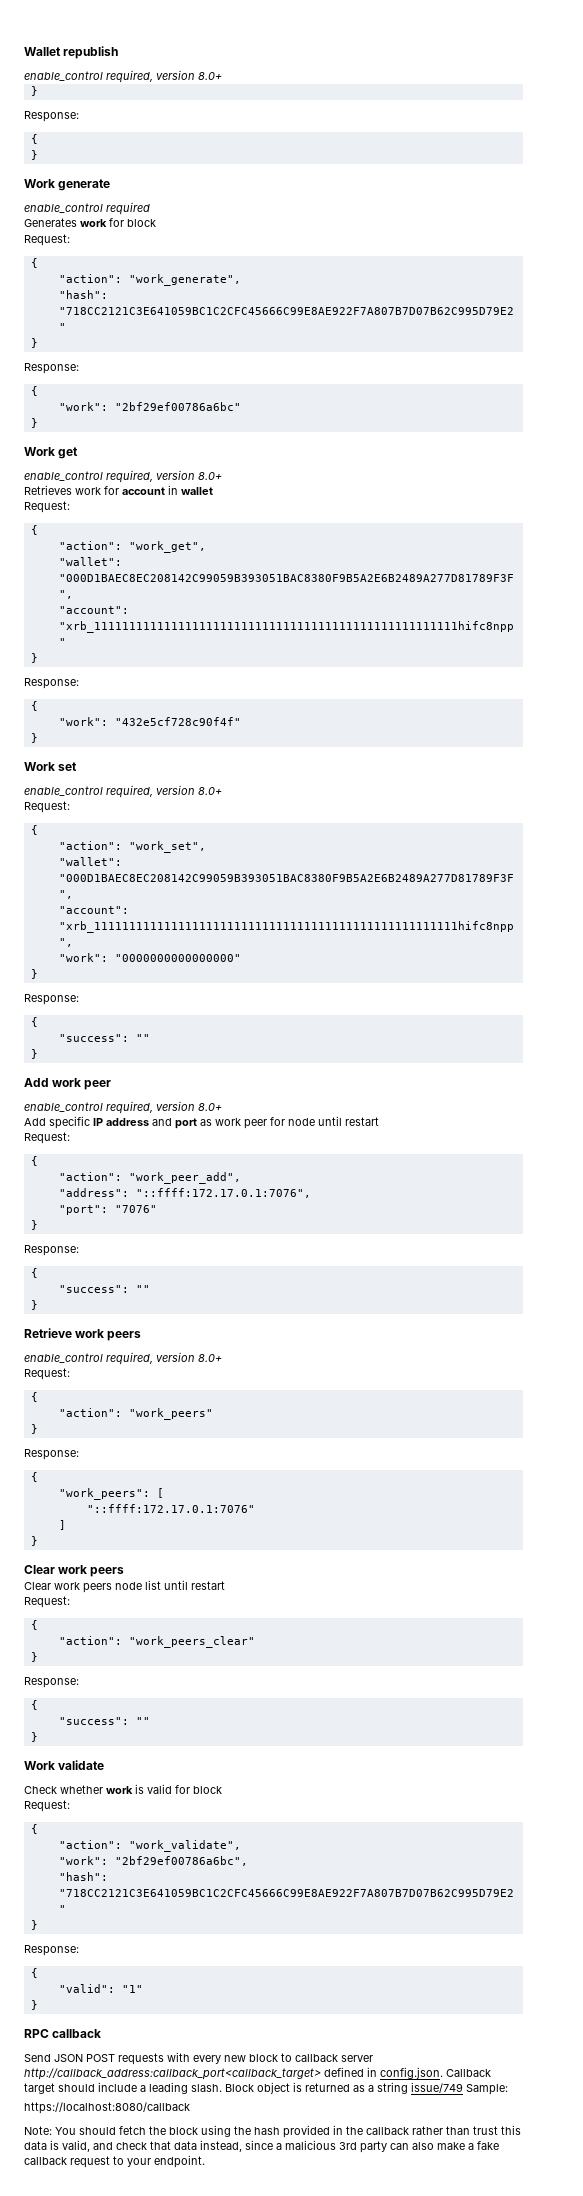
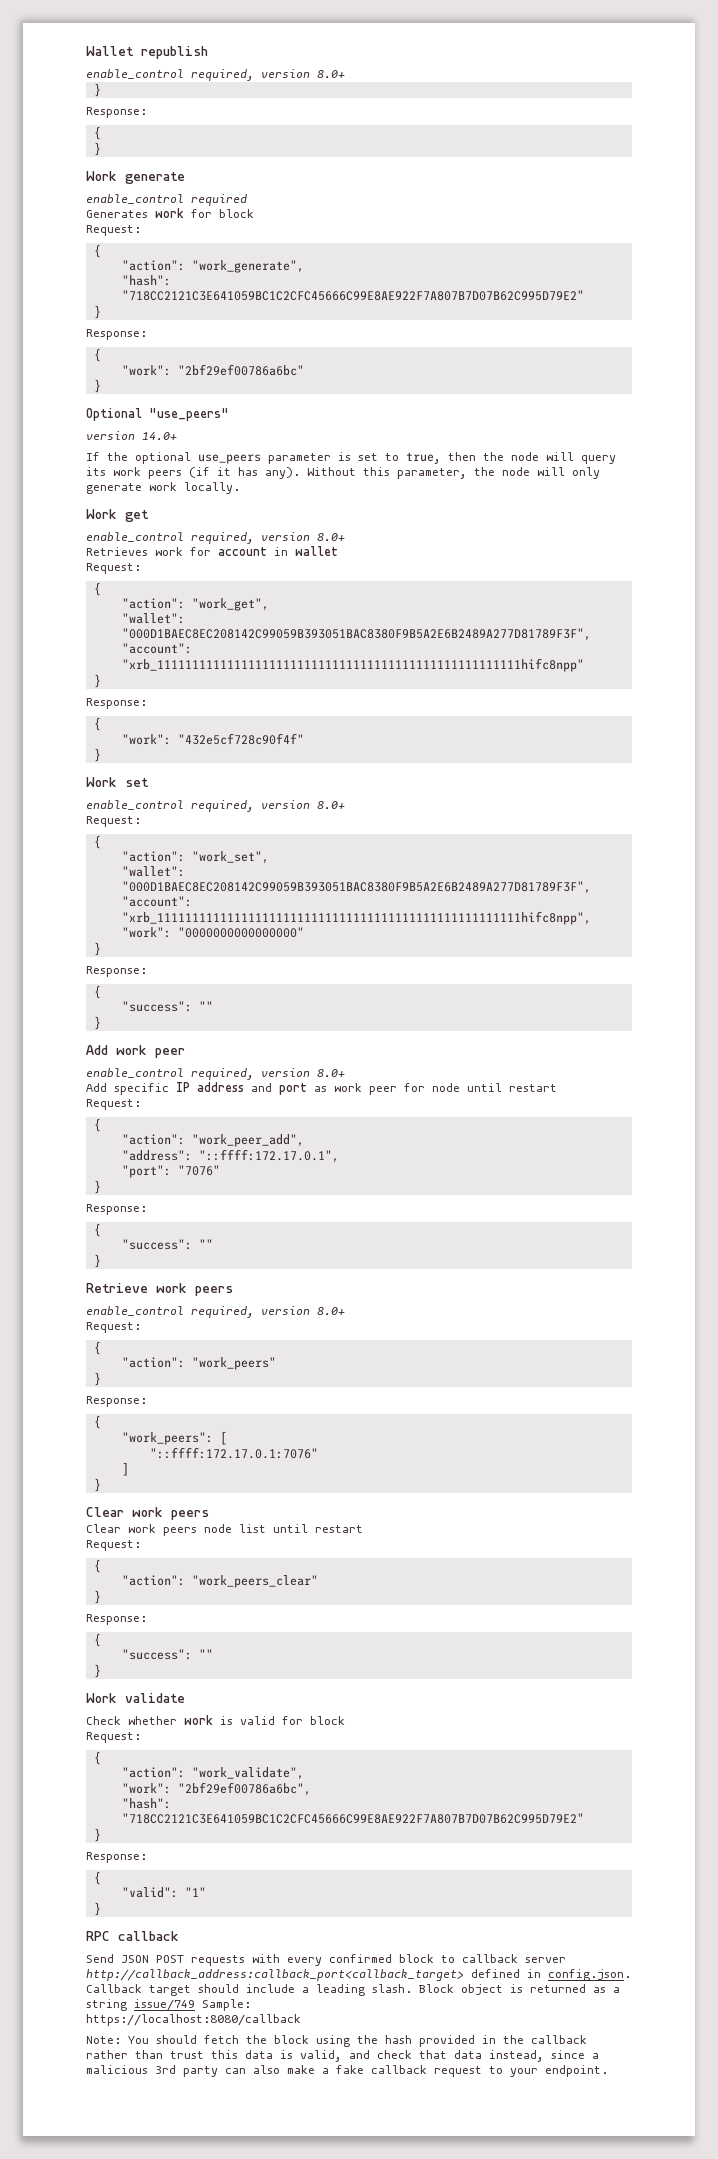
+ Optional "use_peers"
+ version 14.0+
+ If the optional use_peers parameter is set to true, then the node will query its work peers (if it has any). Without this parameter, the node will only generate work locally.
- "address": "::ffff:172.17.0.1:7076",
+ "address": "::ffff:172.17.0.1",
- Send JSON POST requests with every new block to callback server http://callback_address:callback_port<callback_target> defined in config.json. Callback target should include a leading slash.
+ Send JSON POST requests with every confirmed block to callback server http://callback_address:callback_port<callback_target> defined in config.json. Callback target should include a leading slash.

